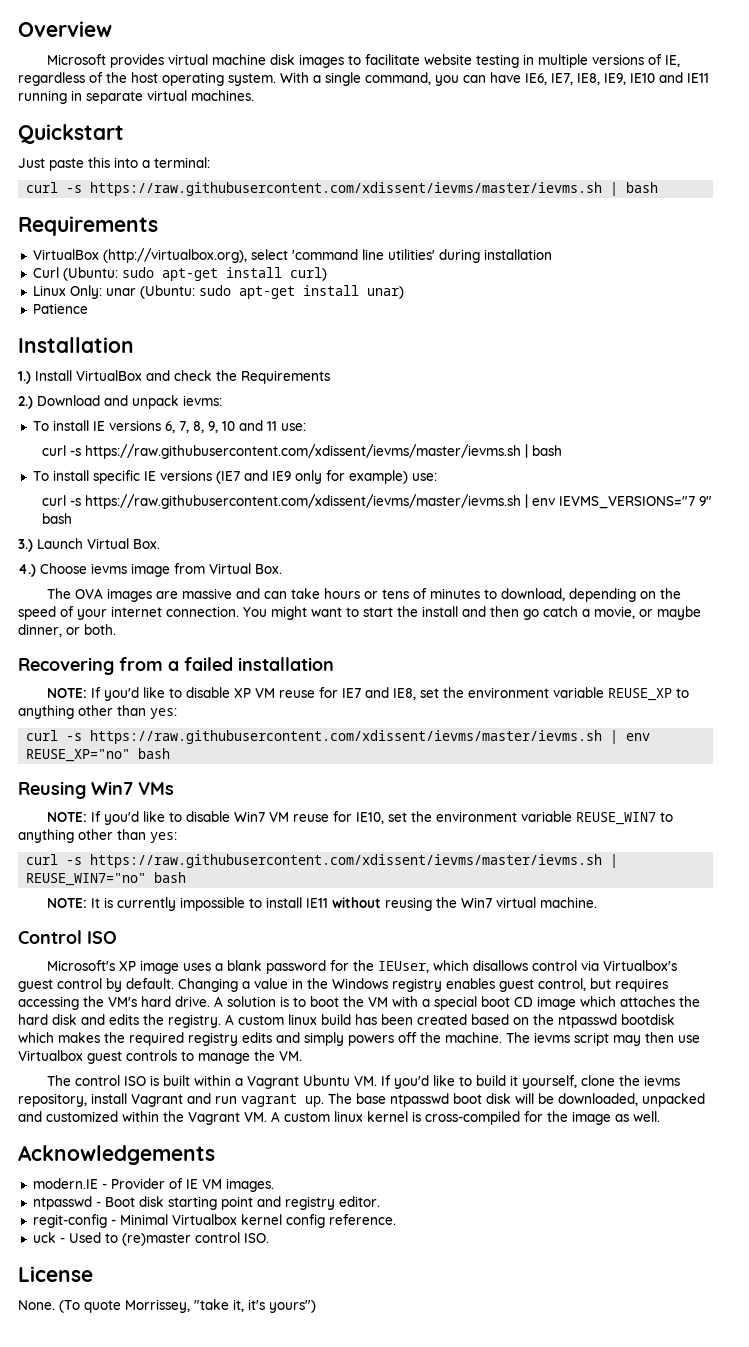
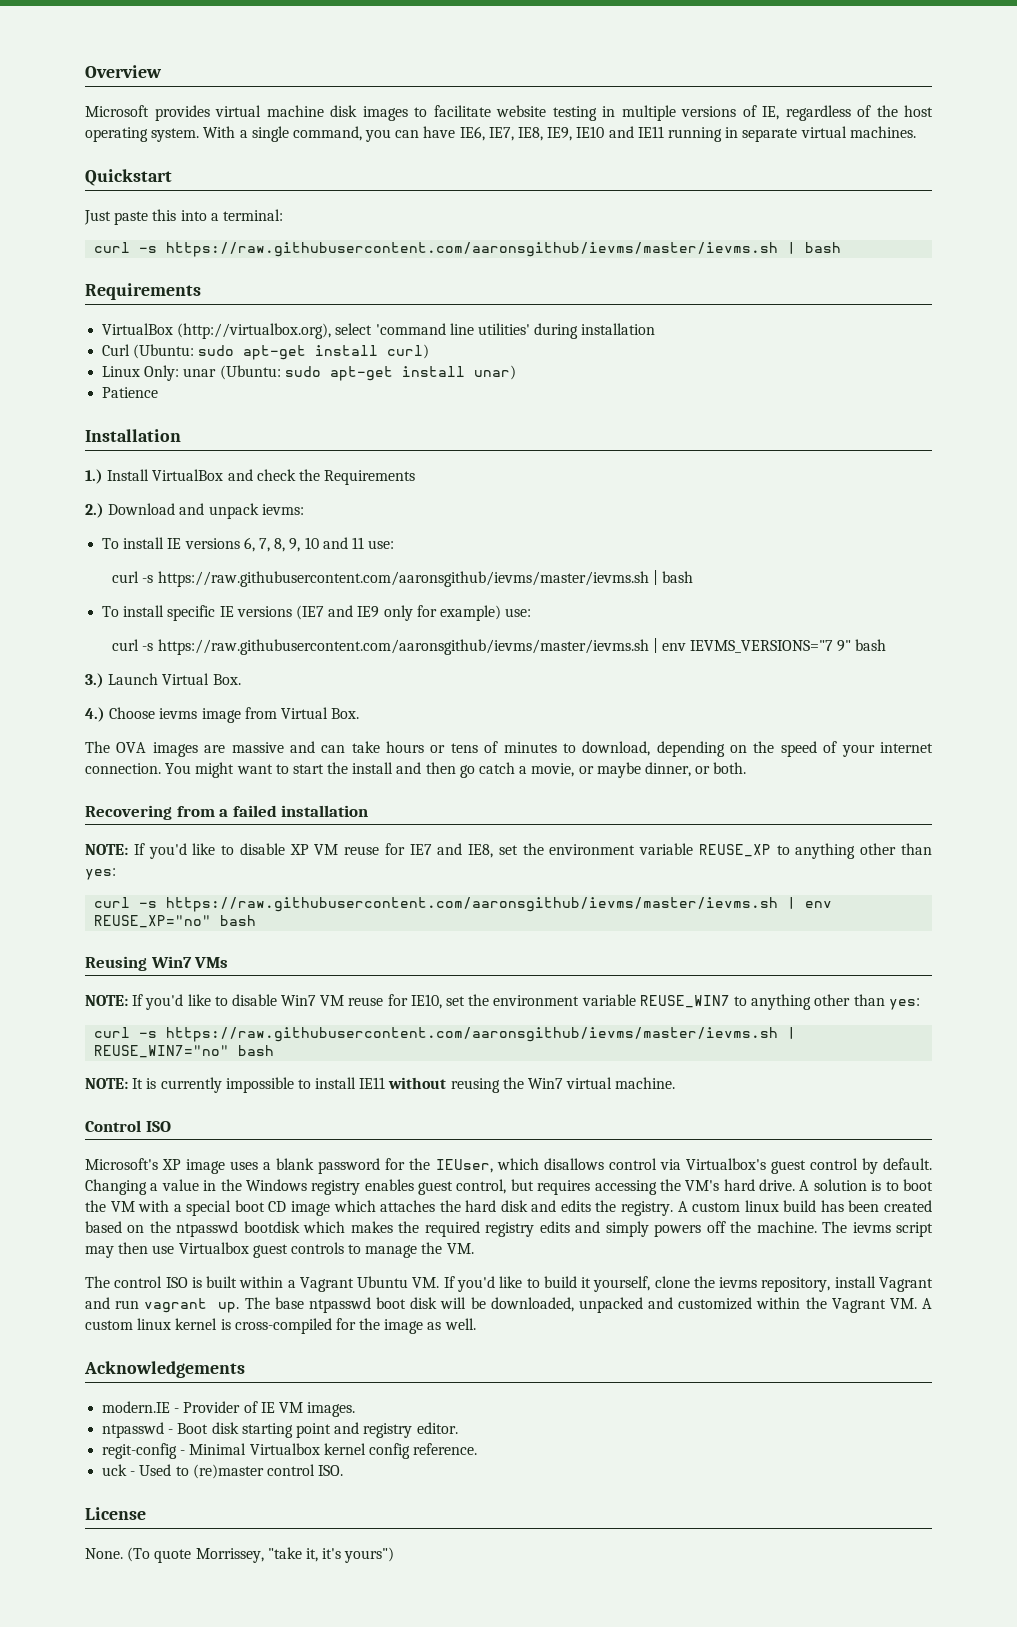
  Just paste this into a terminal:
- curl -s https://raw.githubusercontent.com/xdissent/ievms/master/ievms.sh | bash
+ curl -s https://raw.githubusercontent.com/aaronsgithub/ievms/master/ievms.sh | bash
  To install IE versions 6, 7, 8, 9, 10 and 11 use:
- curl -s https://raw.githubusercontent.com/xdissent/ievms/master/ievms.sh | bash
+ curl -s https://raw.githubusercontent.com/aaronsgithub/ievms/master/ievms.sh | bash
- curl -s https://raw.githubusercontent.com/xdissent/ievms/master/ievms.sh | env IEVMS_VERSIONS="7 9" bash
+ curl -s https://raw.githubusercontent.com/aaronsgithub/ievms/master/ievms.sh | env IEVMS_VERSIONS="7 9" bash
- curl -s https://raw.githubusercontent.com/xdissent/ievms/master/ievms.sh | env REUSE_XP="no" bash
+ curl -s https://raw.githubusercontent.com/aaronsgithub/ievms/master/ievms.sh | env REUSE_XP="no" bash
- curl -s https://raw.githubusercontent.com/xdissent/ievms/master/ievms.sh | REUSE_WIN7="no" bash
+ curl -s https://raw.githubusercontent.com/aaronsgithub/ievms/master/ievms.sh | REUSE_WIN7="no" bash

